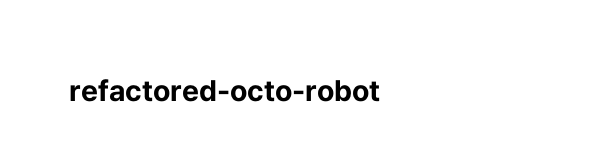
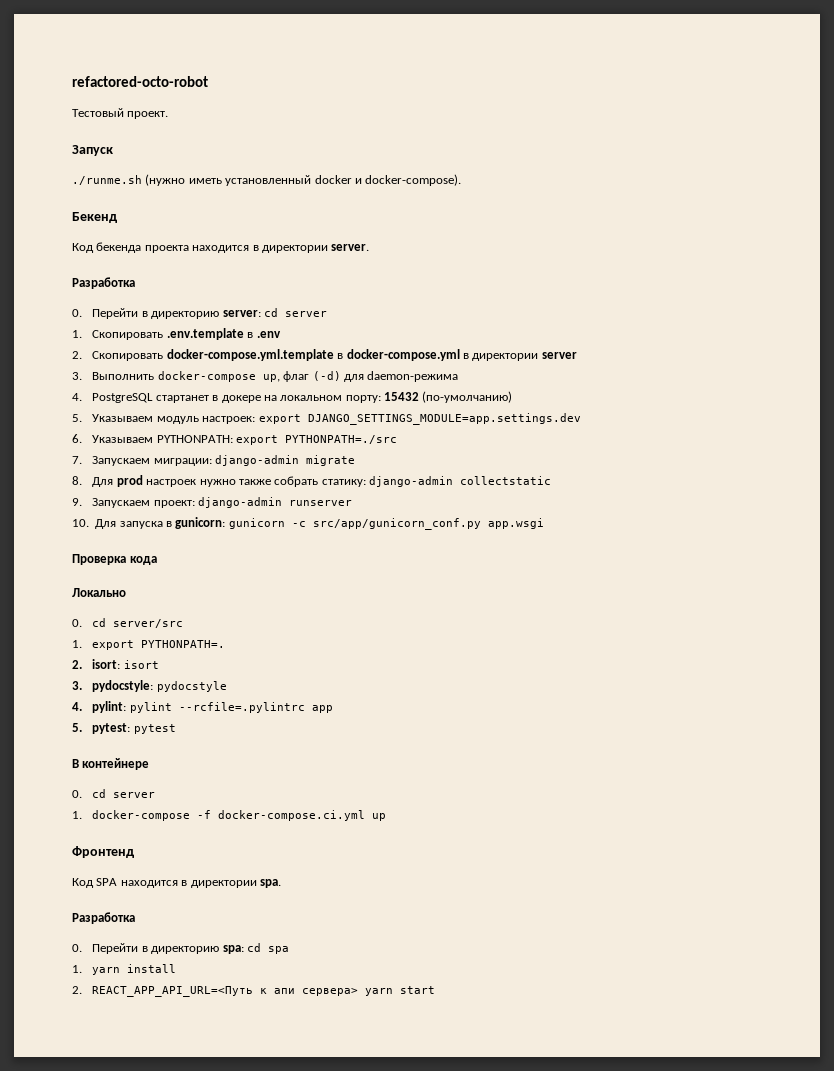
+ Тестовый проект.
+ Запуск
+ ./runme.sh (нужно иметь установленный docker и docker-compose).
+ Бекенд
+ Код бекенда проекта находится в директории server.
+ Разработка
+ 0. Перейти в директорию server: cd server
+ 1. Скопировать .env.template в .env
+ 2. Скопировать docker-compose.yml.template в docker-compose.yml в директории server
+ 3. Выполнить docker-compose up, флаг (-d) для daemon-режима
+ 4. PostgreSQL стартанет в докере на локальном порту: 15432 (по-умолчанию)
+ 5. Указываем модуль настроек: export DJANGO_SETTINGS_MODULE=app.settings.dev
+ 6. Указываем PYTHONPATH: export PYTHONPATH=./src
+ 7. Запускаем миграции: django-admin migrate
+ 8. Для prod настроек нужно также собрать статику: django-admin collectstatic
+ 9. Запускаем проект: django-admin runserver
+ 10. Для запуска в gunicorn: gunicorn -c src/app/gunicorn_conf.py app.wsgi
+ Проверка кода
+ Локально
+ 0. cd server/src
+ 1. export PYTHONPATH=.
+ 2. isort: isort
+ 3. pydocstyle: pydocstyle
+ 4. pylint: pylint --rcfile=.pylintrc app
+ 5. pytest: pytest
+ В контейнере
+ 0. cd server
+ 1. docker-compose -f docker-compose.ci.yml up
+ Фронтенд
+ Код SPA находится в директории spa.
+ Разработка
+ 0. Перейти в директорию spa: cd spa
+ 1. yarn install
+ 2. REACT_APP_API_URL=<Путь к апи сервера> yarn start

